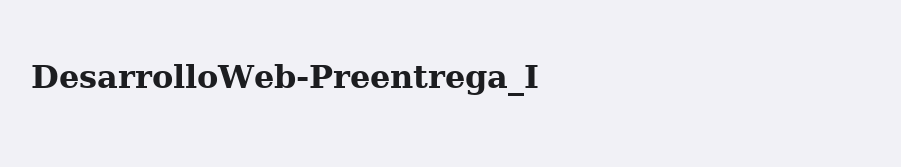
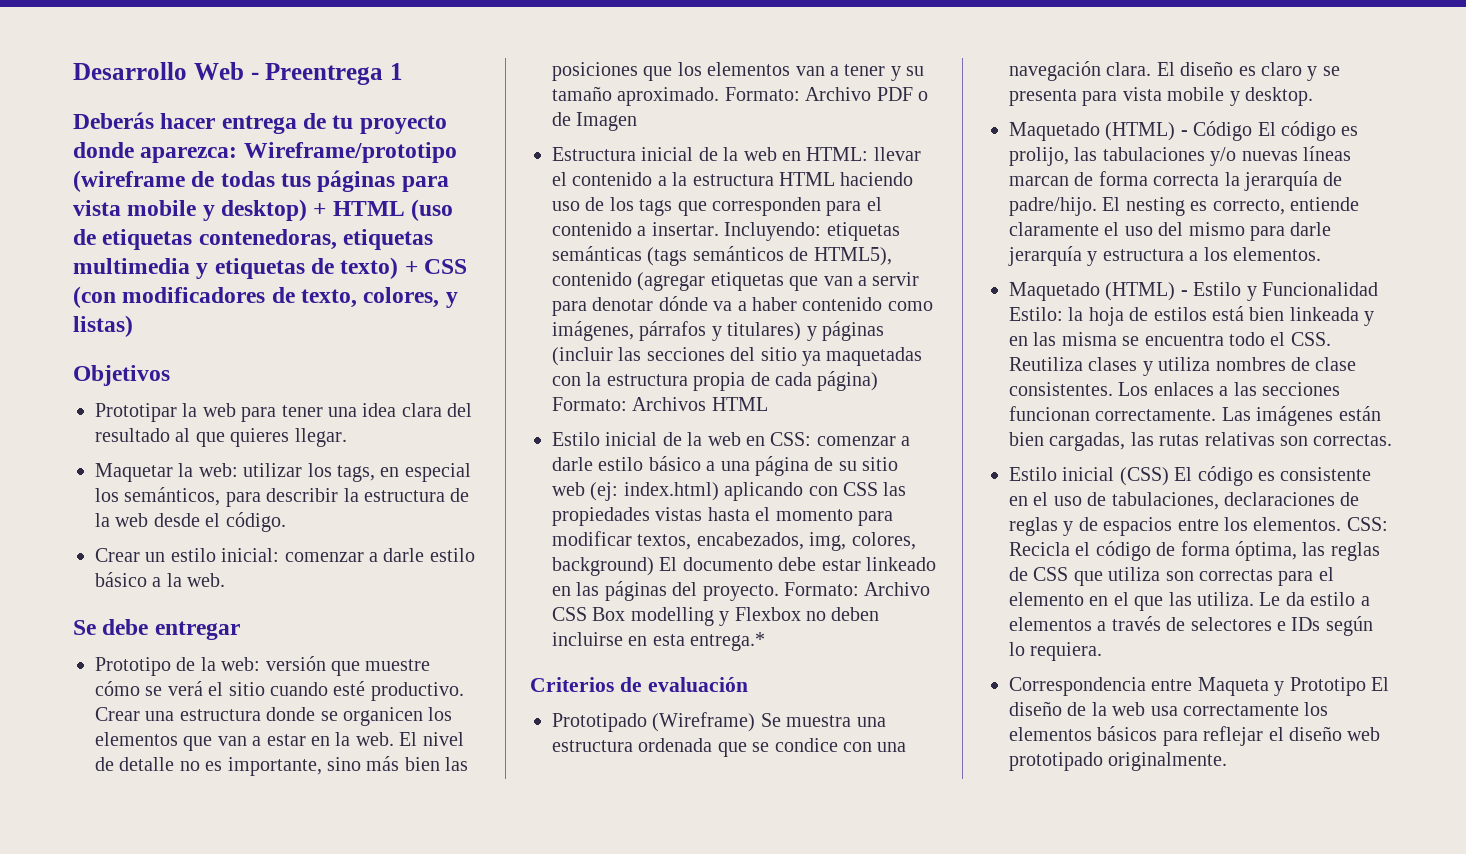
- DesarrolloWeb-Preentrega_I
+ Desarrollo Web - Preentrega 1
+ Deberás hacer entrega de tu proyecto donde aparezca: Wireframe/prototipo (wireframe de todas tus páginas para vista mobile y desktop) + HTML (uso de etiquetas contenedoras, etiquetas multimedia y etiquetas de texto) + CSS (con modificadores de texto, colores, y listas)
+ Objetivos
+ Prototipar la web para tener una idea clara del resultado al que quieres llegar.
+ Maquetar la web: utilizar los tags, en especial los semánticos, para describir la estructura de la web desde el código.
+ Crear un estilo inicial: comenzar a darle estilo básico a la web.
+ Se debe entregar
+ Prototipo de la web: versión que muestre cómo se verá el sitio cuando esté productivo. Crear una estructura donde se organicen los elementos que van a estar en la web. El nivel de detalle no es importante, sino más bien las posiciones que los elementos van a tener y su tamaño aproximado. Formato: Archivo PDF o de Imagen
+ Estructura inicial de la web en HTML: llevar el contenido a la estructura HTML haciendo uso de los tags que corresponden para el contenido a insertar. Incluyendo: etiquetas semánticas (tags semánticos de HTML5), contenido (agregar etiquetas que van a servir para denotar dónde va a haber contenido como imágenes, párrafos y titulares) y páginas (incluir las secciones del sitio ya maquetadas con la estructura propia de cada página) Formato: Archivos HTML
+ Estilo inicial de la web en CSS: comenzar a darle estilo básico a una página de su sitio web (ej: index.html) aplicando con CSS las propiedades vistas hasta el momento para modificar textos, encabezados, img, colores, background) El documento debe estar linkeado en las páginas del proyecto. Formato: Archivo CSS Box modelling y Flexbox no deben incluirse en esta entrega.*
+ Criterios de evaluación
+ Prototipado (Wireframe) Se muestra una estructura ordenada que se condice con una navegación clara. El diseño es claro y se presenta para vista mobile y desktop.
+ Maquetado (HTML) - Código El código es prolijo, las tabulaciones y/o nuevas líneas marcan de forma correcta la jerarquía de padre/hijo. El nesting es correcto, entiende claramente el uso del mismo para darle jerarquía y estructura a los elementos.
+ Maquetado (HTML) - Estilo y Funcionalidad Estilo: la hoja de estilos está bien linkeada y en las misma se encuentra todo el CSS. Reutiliza clases y utiliza nombres de clase consistentes. Los enlaces a las secciones funcionan correctamente. Las imágenes están bien cargadas, las rutas relativas son correctas.
+ Estilo inicial (CSS) El código es consistente en el uso de tabulaciones, declaraciones de reglas y de espacios entre los elementos. CSS: Recicla el código de forma óptima, las reglas de CSS que utiliza son correctas para el elemento en el que las utiliza. Le da estilo a elementos a través de selectores e IDs según lo requiera.
+ Correspondencia entre Maqueta y Prototipo El diseño de la web usa correctamente los elementos básicos para reflejar el diseño web prototipado originalmente.

